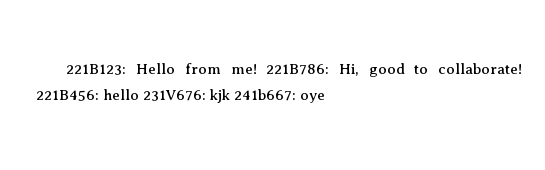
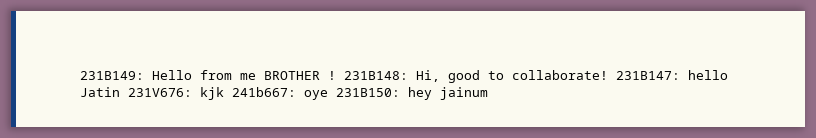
- 221B123: Hello from me! 221B786: Hi, good to collaborate!
+ 231B149: Hello from me BROTHER ! 231B148: Hi, good to collaborate!
- 221B456: hello 231V676: kjk 241b667: oye
+ 231B147: hello Jatin 231V676: kjk 241b667: oye 231B150: hey jainum

